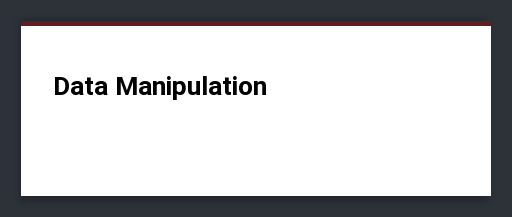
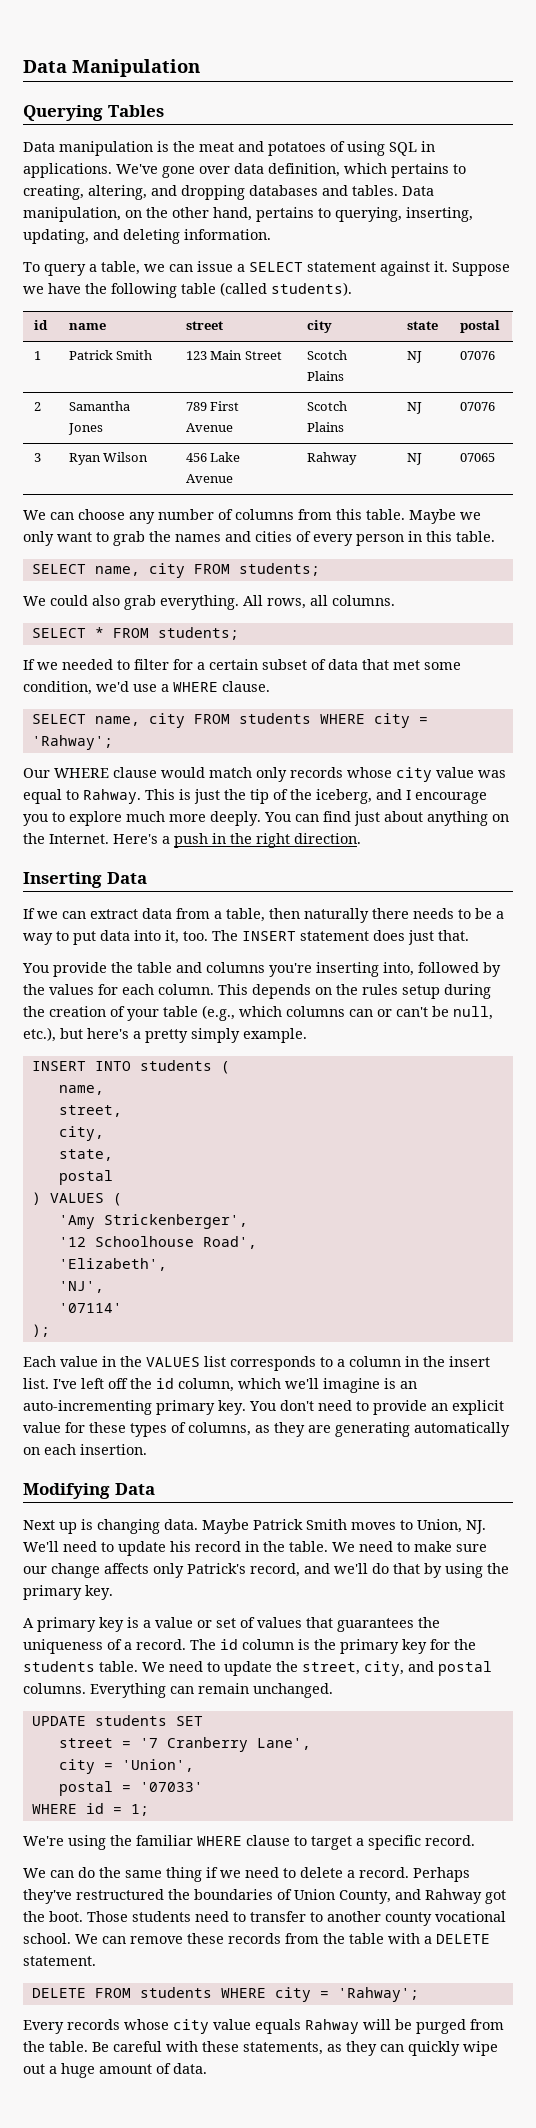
+ Querying Tables
+ Data manipulation is the meat and potatoes of using SQL in applications. We've gone over data definition, which pertains to creating, altering, and dropping databases and tables. Data manipulation, on the other hand, pertains to querying, inserting, updating, and deleting information.
+ To query a table, we can issue a SELECT statement against it. Suppose we have the following table (called students).
+ id | name | street | city | state | postal
+ 1 | Patrick Smith | 123 Main Street | Scotch Plains | NJ | 07076
+ 2 | Samantha Jones | 789 First Avenue | Scotch Plains | NJ | 07076
+ 3 | Ryan Wilson | 456 Lake Avenue | Rahway | NJ | 07065
+ We can choose any number of columns from this table. Maybe we only want to grab the names and cities of every person in this table.
+ SELECT name, city FROM students;
+ We could also grab everything. All rows, all columns.
+ SELECT * FROM students;
+ If we needed to filter for a certain subset of data that met some condition, we'd use a WHERE clause.
+ SELECT name, city FROM students WHERE city = 'Rahway';
+ Our WHERE clause would match only records whose city value was equal to Rahway. This is just the tip of the iceberg, and I encourage you to explore much more deeply. You can find just about anything on the Internet. Here's a push in the right direction.
+ Inserting Data
+ If we can extract data from a table, then naturally there needs to be a way to put data into it, too. The INSERT statement does just that.
+ You provide the table and columns you're inserting into, followed by the values for each column. This depends on the rules setup during the creation of your table (e.g., which columns can or can't be null, etc.), but here's a pretty simply example.
+ INSERT INTO students (
+ name,
+ street,
+ city,
+ state,
+ postal
+ ) VALUES (
+ 'Amy Strickenberger',
+ '12 Schoolhouse Road',
+ 'Elizabeth',
+ 'NJ',
+ '07114'
+ );
+ Each value in the VALUES list corresponds to a column in the insert list. I've left off the id column, which we'll imagine is an auto-incrementing primary key. You don't need to provide an explicit value for these types of columns, as they are generating automatically on each insertion.
+ Modifying Data
+ Next up is changing data. Maybe Patrick Smith moves to Union, NJ. We'll need to update his record in the table. We need to make sure our change affects only Patrick's record, and we'll do that by using the primary key.
+ A primary key is a value or set of values that guarantees the uniqueness of a record. The id column is the primary key for the students table. We need to update the street, city, and postal columns. Everything can remain unchanged.
+ UPDATE students SET
+ street = '7 Cranberry Lane',
+ city = 'Union',
+ postal = '07033'
+ WHERE id = 1;
+ We're using the familiar WHERE clause to target a specific record.
+ We can do the same thing if we need to delete a record. Perhaps they've restructured the boundaries of Union County, and Rahway got the boot. Those students need to transfer to another county vocational school. We can remove these records from the table with a DELETE statement.
+ DELETE FROM students WHERE city = 'Rahway';
+ Every records whose city value equals Rahway will be purged from the table. Be careful with these statements, as they can quickly wipe out a huge amount of data.

